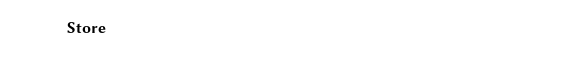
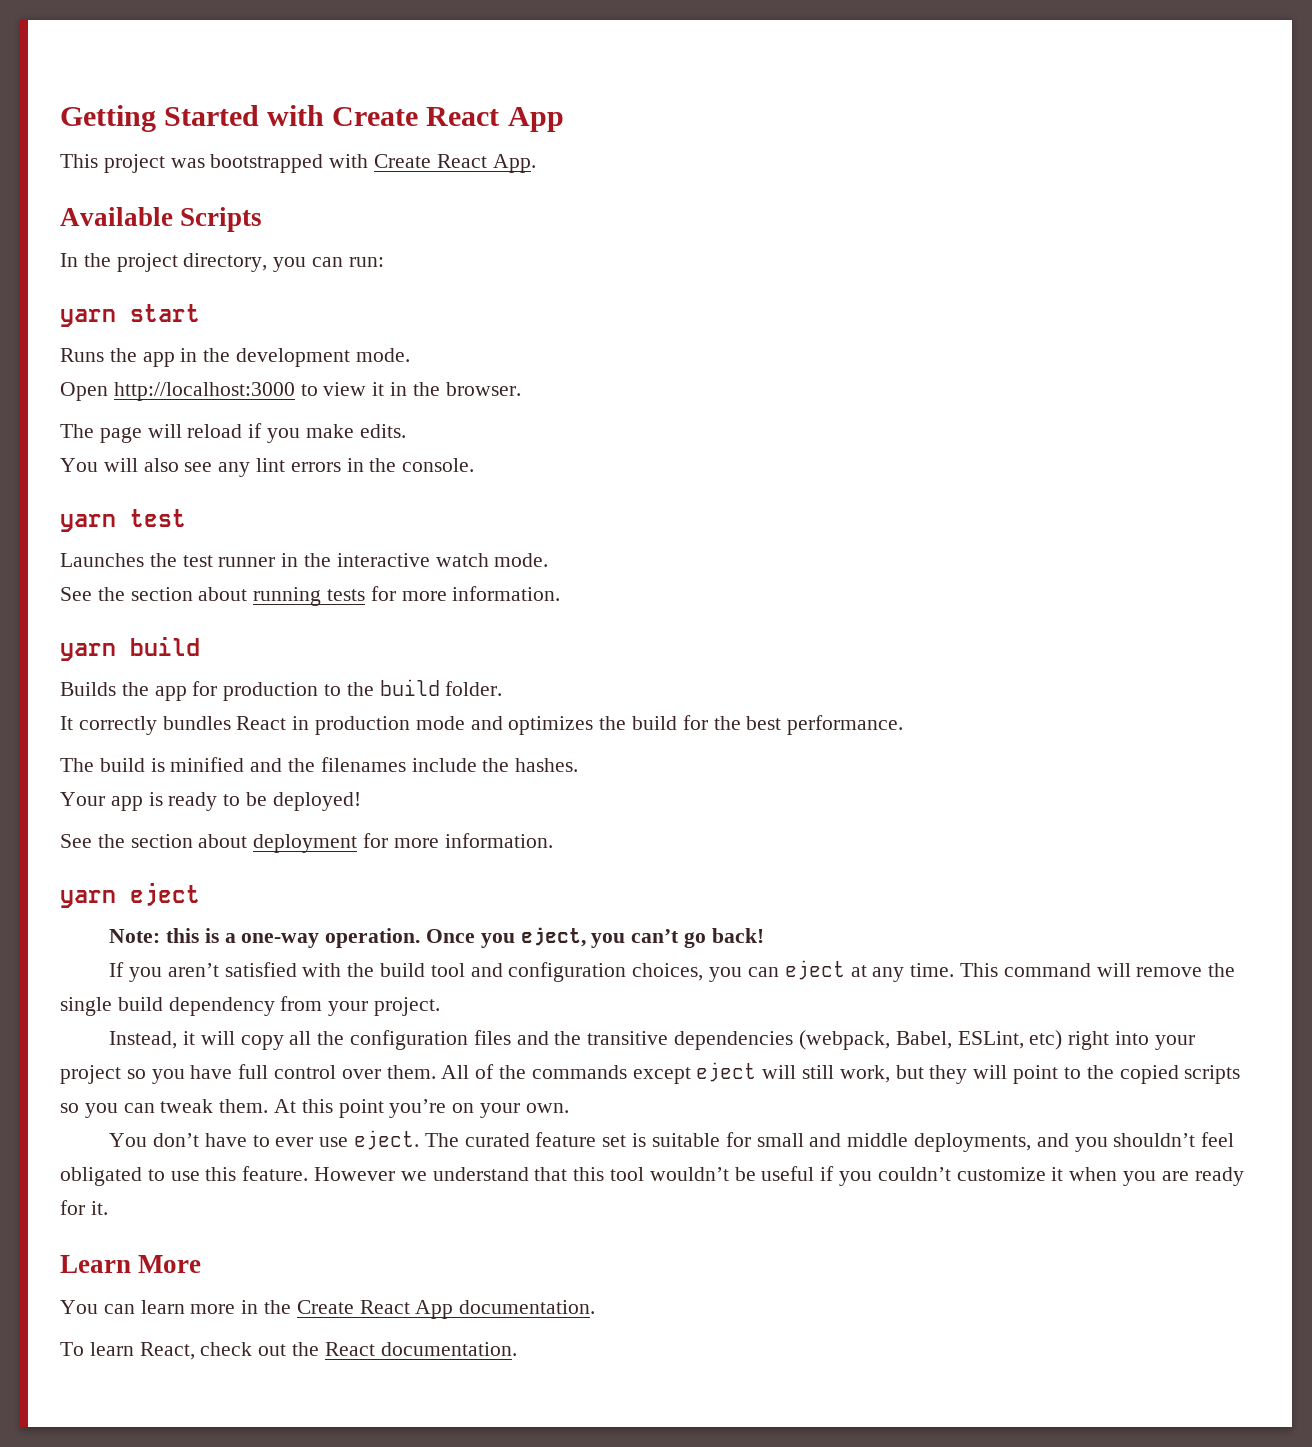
- Store
+ Getting Started with Create React App
+ This project was bootstrapped with Create React App.
+ Available Scripts
+ In the project directory, you can run:
+ yarn start
+ Runs the app in the development mode.
+ Open http://localhost:3000 to view it in the browser.
+ The page will reload if you make edits.
+ You will also see any lint errors in the console.
+ yarn test
+ Launches the test runner in the interactive watch mode.
+ See the section about running tests for more information.
+ yarn build
+ Builds the app for production to the build folder.
+ It correctly bundles React in production mode and optimizes the build for the best performance.
+ The build is minified and the filenames include the hashes.
+ Your app is ready to be deployed!
+ See the section about deployment for more information.
+ yarn eject
+ Note: this is a one-way operation. Once you eject, you can’t go back!
+ If you aren’t satisfied with the build tool and configuration choices, you can eject at any time. This command will remove the single build dependency from your project.
+ Instead, it will copy all the configuration files and the transitive dependencies (webpack, Babel, ESLint, etc) right into your project so you have full control over them. All of the commands except eject will still work, but they will point to the copied scripts so you can tweak them. At this point you’re on your own.
+ You don’t have to ever use eject. The curated feature set is suitable for small and middle deployments, and you shouldn’t feel obligated to use this feature. However we understand that this tool wouldn’t be useful if you couldn’t customize it when you are ready for it.
+ Learn More
+ You can learn more in the Create React App documentation.
+ To learn React, check out the React documentation.

